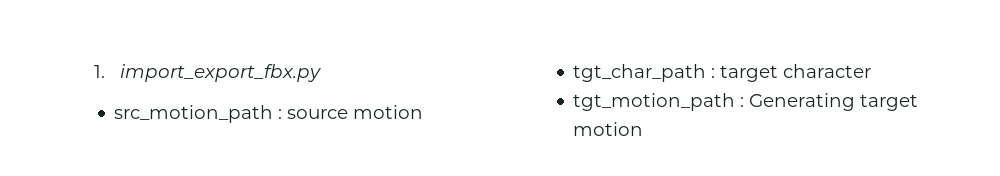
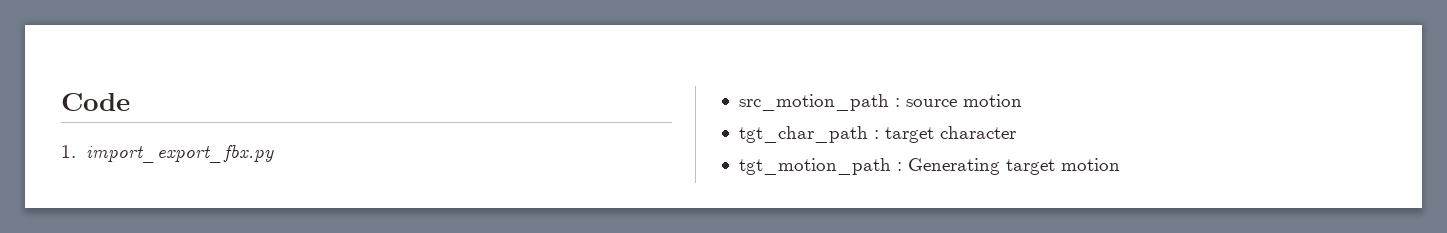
+ Code

